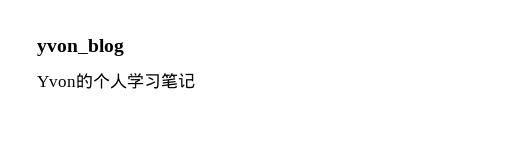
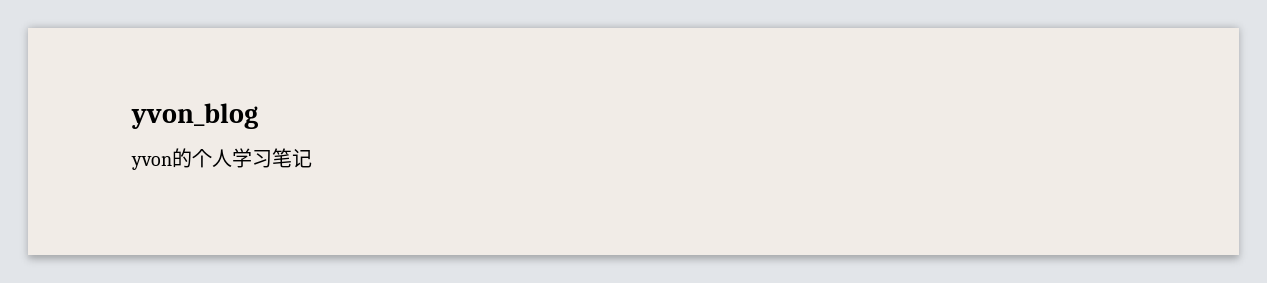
- Yvon的个人学习笔记
+ yvon的个人学习笔记

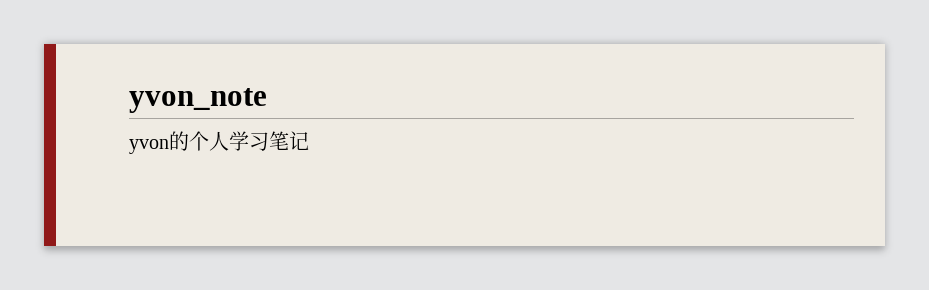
- yvon_blog
+ yvon_note

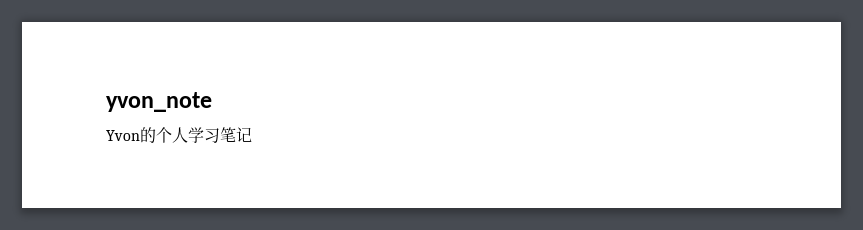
- yvon的个人学习笔记
+ Yvon的个人学习笔记

